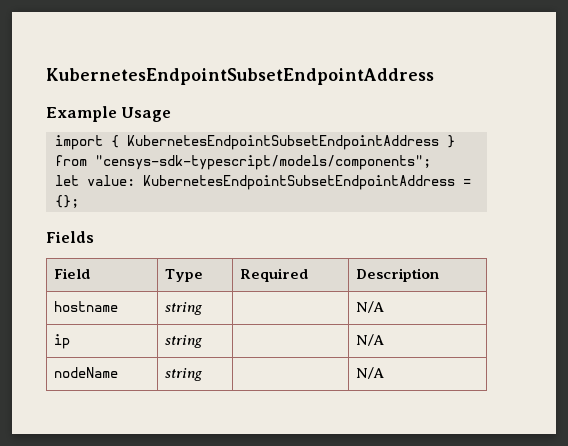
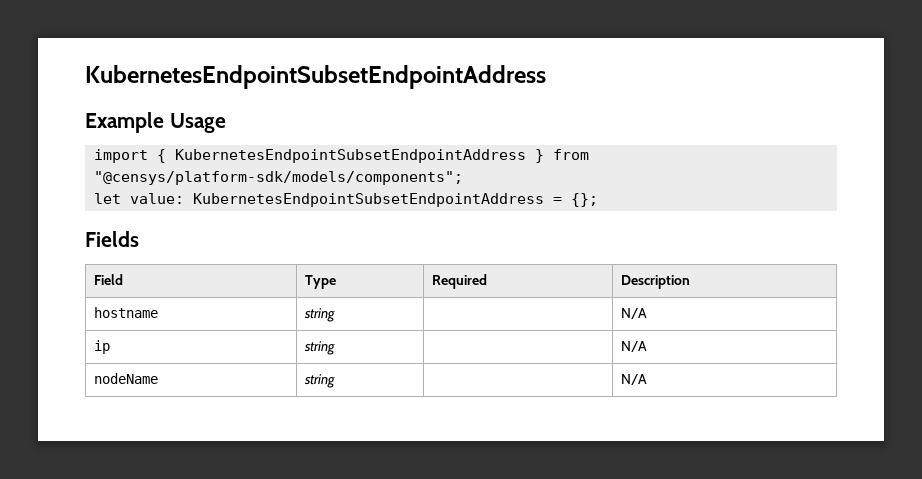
- import { KubernetesEndpointSubsetEndpointAddress } from "censys-sdk-typescript/models/components";
+ import { KubernetesEndpointSubsetEndpointAddress } from "@censys/platform-sdk/models/components";

